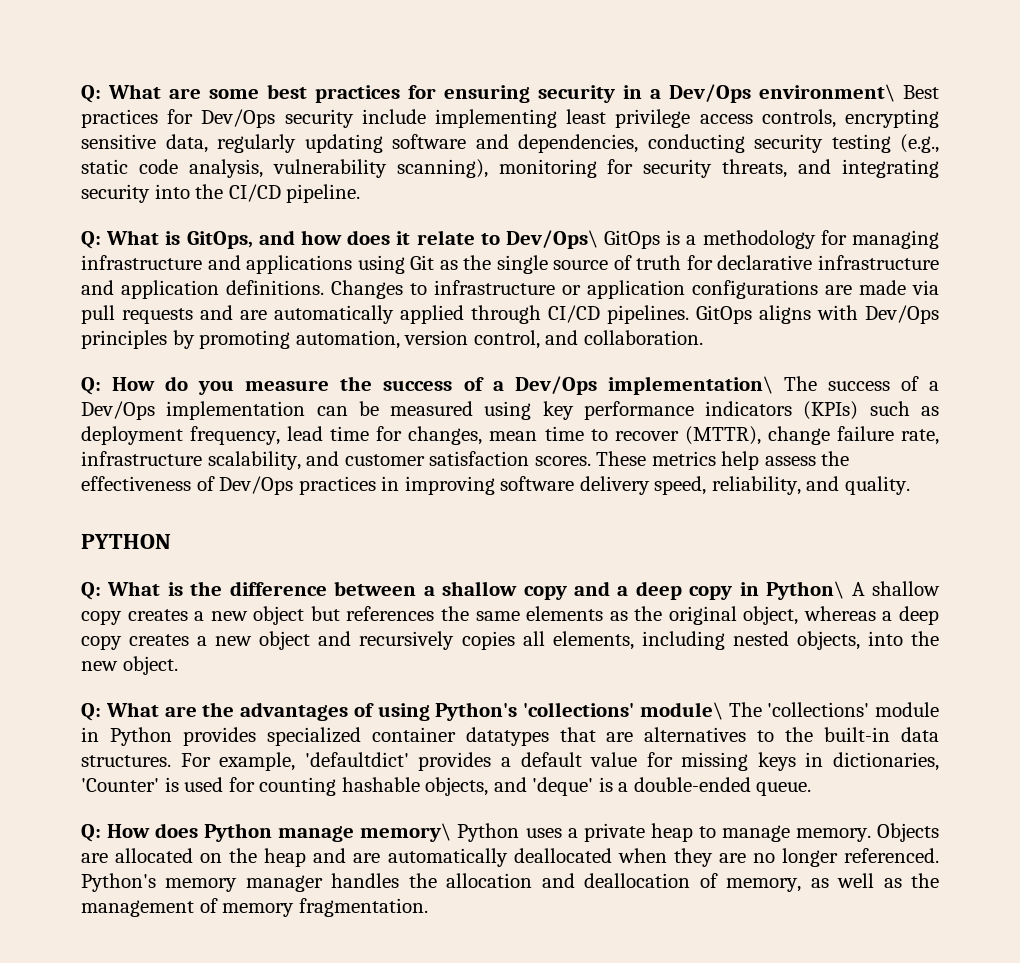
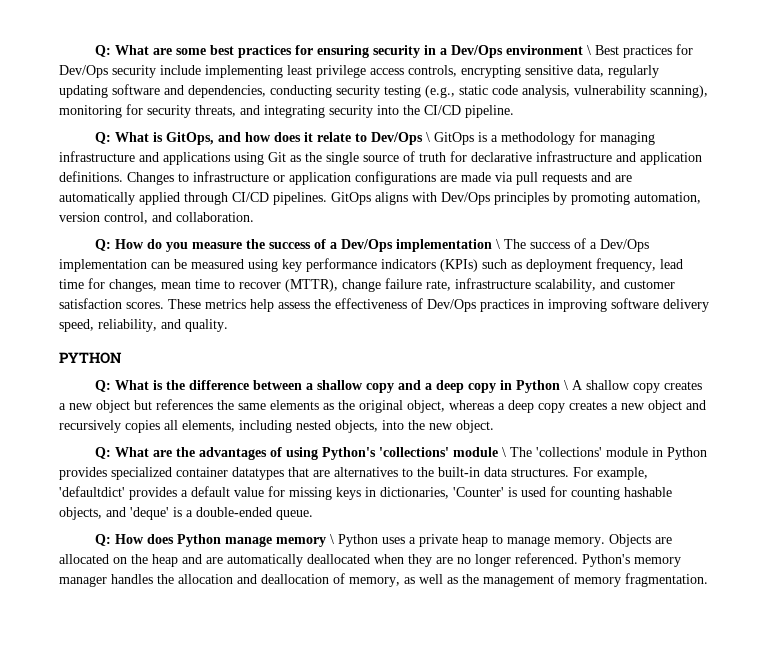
- Q: What are some best practices for ensuring security in a Dev/Ops environment\ Best practices for Dev/Ops security include implementing least privilege access controls, encrypting sensitive data, regularly updating software and dependencies, conducting security testing (e.g., static code analysis, vulnerability scanning), monitoring for security threats, and integrating security into the CI/CD pipeline.
+ Q: What are some best practices for ensuring security in a Dev/Ops environment \ Best practices for Dev/Ops security include implementing least privilege access controls, encrypting sensitive data, regularly updating software and dependencies, conducting security testing (e.g., static code analysis, vulnerability scanning), monitoring for security threats, and integrating security into the CI/CD pipeline.
- Q: What is GitOps, and how does it relate to Dev/Ops\ GitOps is a methodology for managing infrastructure and applications using Git as the single source of truth for declarative infrastructure and application definitions.
+ Q: What is GitOps, and how does it relate to Dev/Ops \ GitOps is a methodology for managing infrastructure and applications using Git as the single source of truth for declarative infrastructure and application definitions.
- Q: How do you measure the success of a Dev/Ops implementation\ The success of a Dev/Ops implementation can be measured using key performance indicators (KPIs) such as deployment frequency, lead time for changes, mean time to recover (MTTR), change failure rate, infrastructure scalability, and customer satisfaction scores.
+ Q: How do you measure the success of a Dev/Ops implementation \ The success of a Dev/Ops implementation can be measured using key performance indicators (KPIs) such as deployment frequency, lead time for changes, mean time to recover (MTTR), change failure rate, infrastructure scalability, and customer satisfaction scores.
- Q: What is the difference between a shallow copy and a deep copy in Python\ A shallow copy creates a new object but references the same elements as the original object, whereas a deep copy creates a new object and recursively copies all elements, including nested objects, into the new object.
+ Q: What is the difference between a shallow copy and a deep copy in Python \ A shallow copy creates a new object but references the same elements as the original object, whereas a deep copy creates a new object and recursively copies all elements, including nested objects, into the new object.
- Q: What are the advantages of using Python's 'collections' module\ The 'collections' module in Python provides specialized container datatypes that are alternatives to the built-in data structures.
+ Q: What are the advantages of using Python's 'collections' module \ The 'collections' module in Python provides specialized container datatypes that are alternatives to the built-in data structures.
- Q: How does Python manage memory\ Python uses a private heap to manage memory.
+ Q: How does Python manage memory \ Python uses a private heap to manage memory.

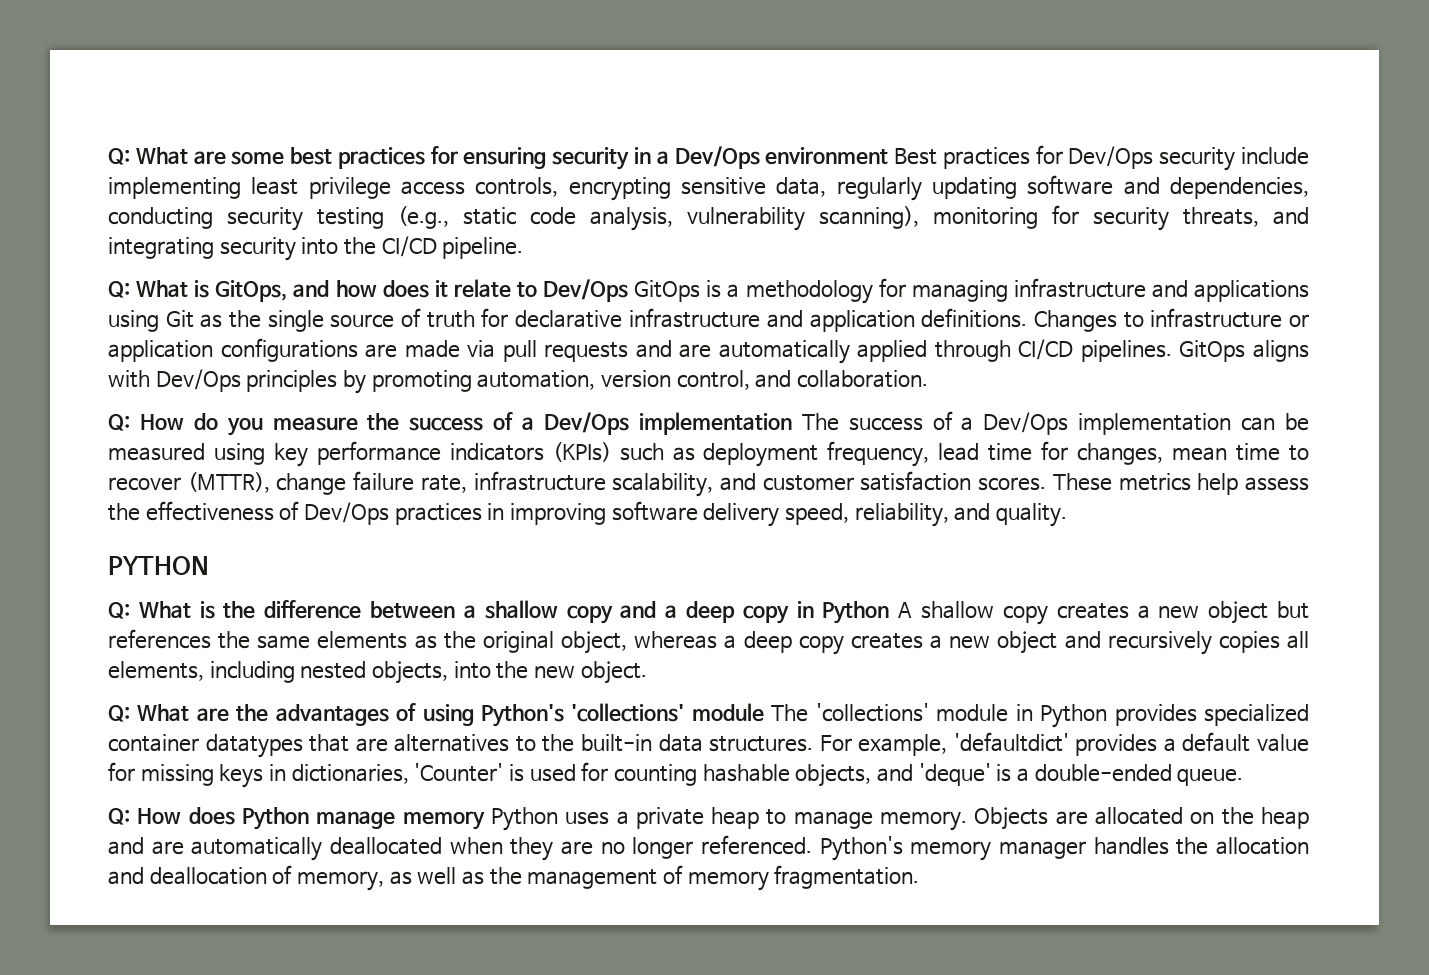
- Q: What are some best practices for ensuring security in a Dev/Ops environment \ Best practices for Dev/Ops security include implementing least privilege access controls, encrypting sensitive data, regularly updating software and dependencies, conducting security testing (e.g., static code analysis, vulnerability scanning), monitoring for security threats, and integrating security into the CI/CD pipeline.
+ Q: What are some best practices for ensuring security in a Dev/Ops environment Best practices for Dev/Ops security include implementing least privilege access controls, encrypting sensitive data, regularly updating software and dependencies, conducting security testing (e.g., static code analysis, vulnerability scanning), monitoring for security threats, and integrating security into the CI/CD pipeline.
- Q: What is GitOps, and how does it relate to Dev/Ops \ GitOps is a methodology for managing infrastructure and applications using Git as the single source of truth for declarative infrastructure and application definitions.
+ Q: What is GitOps, and how does it relate to Dev/Ops GitOps is a methodology for managing infrastructure and applications using Git as the single source of truth for declarative infrastructure and application definitions.
- Q: How do you measure the success of a Dev/Ops implementation \ The success of a Dev/Ops implementation can be measured using key performance indicators (KPIs) such as deployment frequency, lead time for changes, mean time to recover (MTTR), change failure rate, infrastructure scalability, and customer satisfaction scores.
+ Q: How do you measure the success of a Dev/Ops implementation The success of a Dev/Ops implementation can be measured using key performance indicators (KPIs) such as deployment frequency, lead time for changes, mean time to recover (MTTR), change failure rate, infrastructure scalability, and customer satisfaction scores.
- Q: What is the difference between a shallow copy and a deep copy in Python \ A shallow copy creates a new object but references the same elements as the original object, whereas a deep copy creates a new object and recursively copies all elements, including nested objects, into the new object.
+ Q: What is the difference between a shallow copy and a deep copy in Python A shallow copy creates a new object but references the same elements as the original object, whereas a deep copy creates a new object and recursively copies all elements, including nested objects, into the new object.
- Q: What are the advantages of using Python's 'collections' module \ The 'collections' module in Python provides specialized container datatypes that are alternatives to the built-in data structures.
+ Q: What are the advantages of using Python's 'collections' module The 'collections' module in Python provides specialized container datatypes that are alternatives to the built-in data structures.
- Q: How does Python manage memory \ Python uses a private heap to manage memory.
+ Q: How does Python manage memory Python uses a private heap to manage memory.

